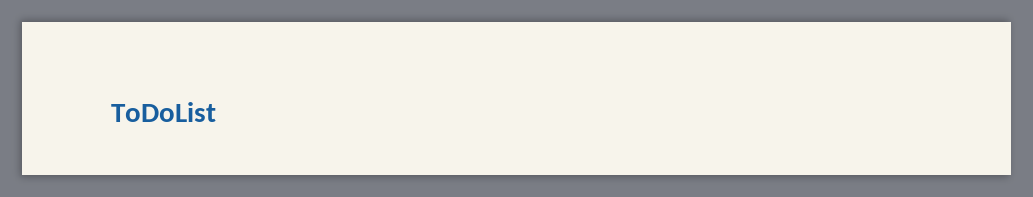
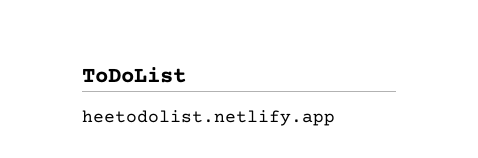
+ heetodolist.netlify.app

